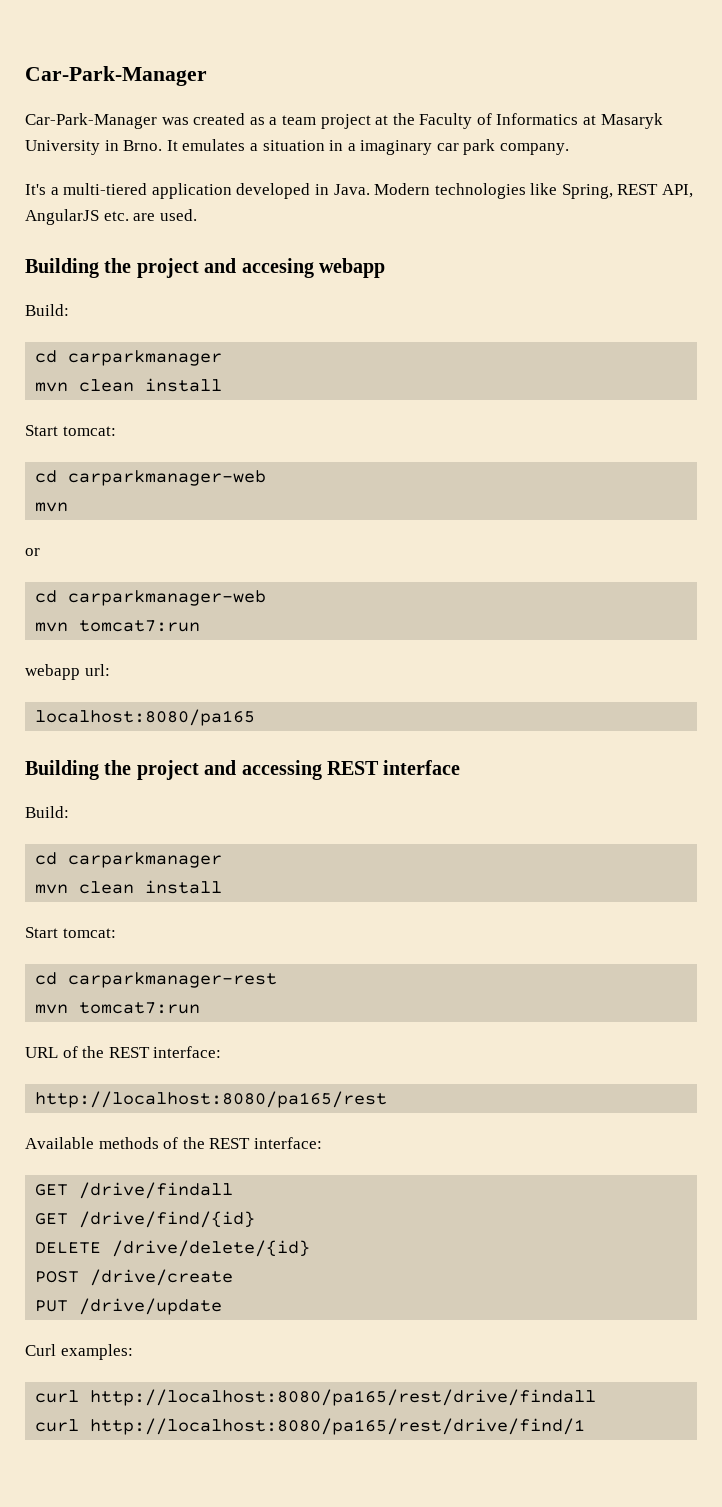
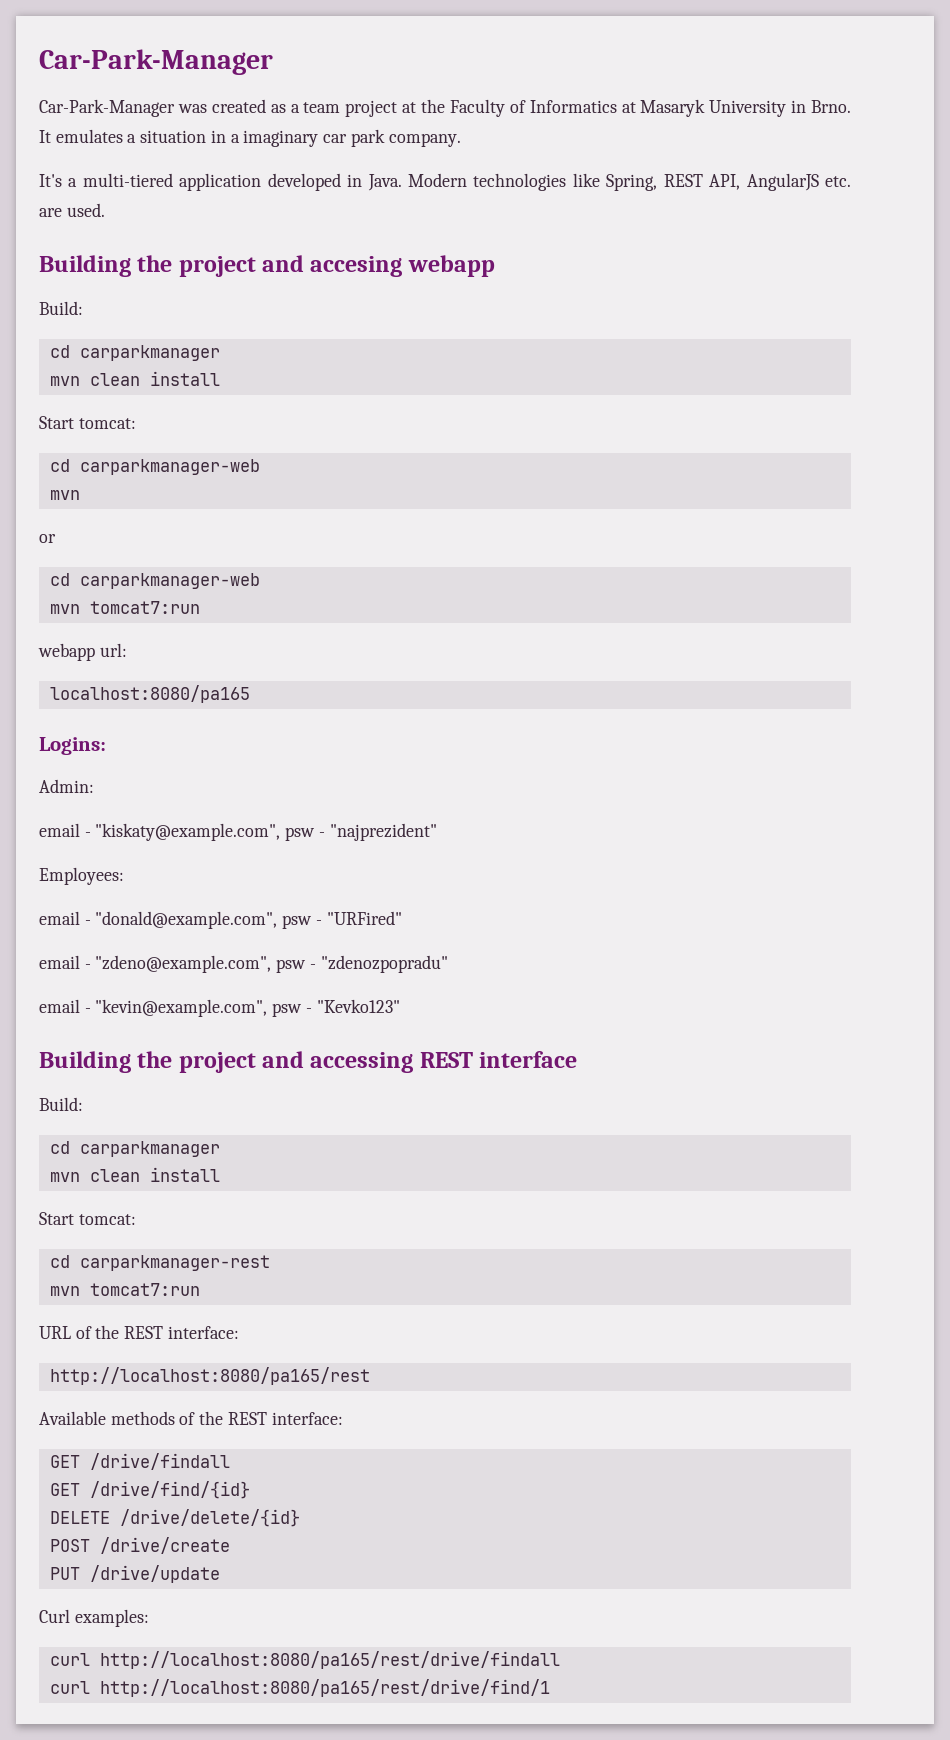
+ Logins:
+ Admin:
+ email - "kiskaty@example.com", psw - "najprezident"
+ Employees:
+ email - "donald@example.com", psw - "URFired"
+ email - "zdeno@example.com", psw - "zdenozpopradu"
+ email - "kevin@example.com", psw - "Kevko123"

